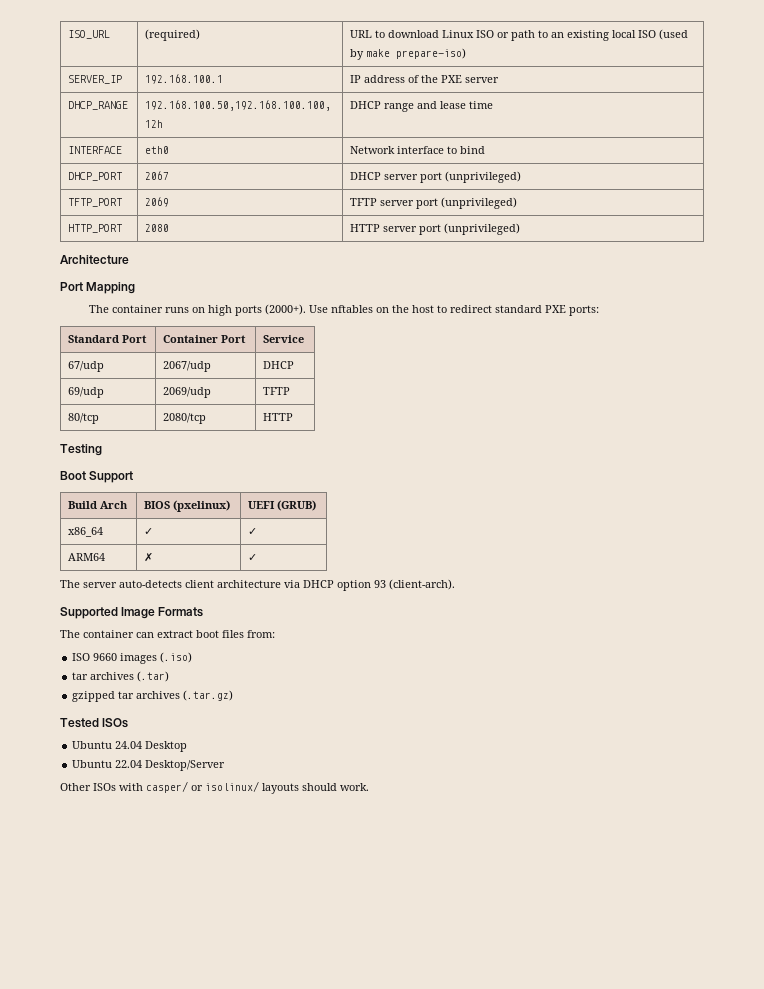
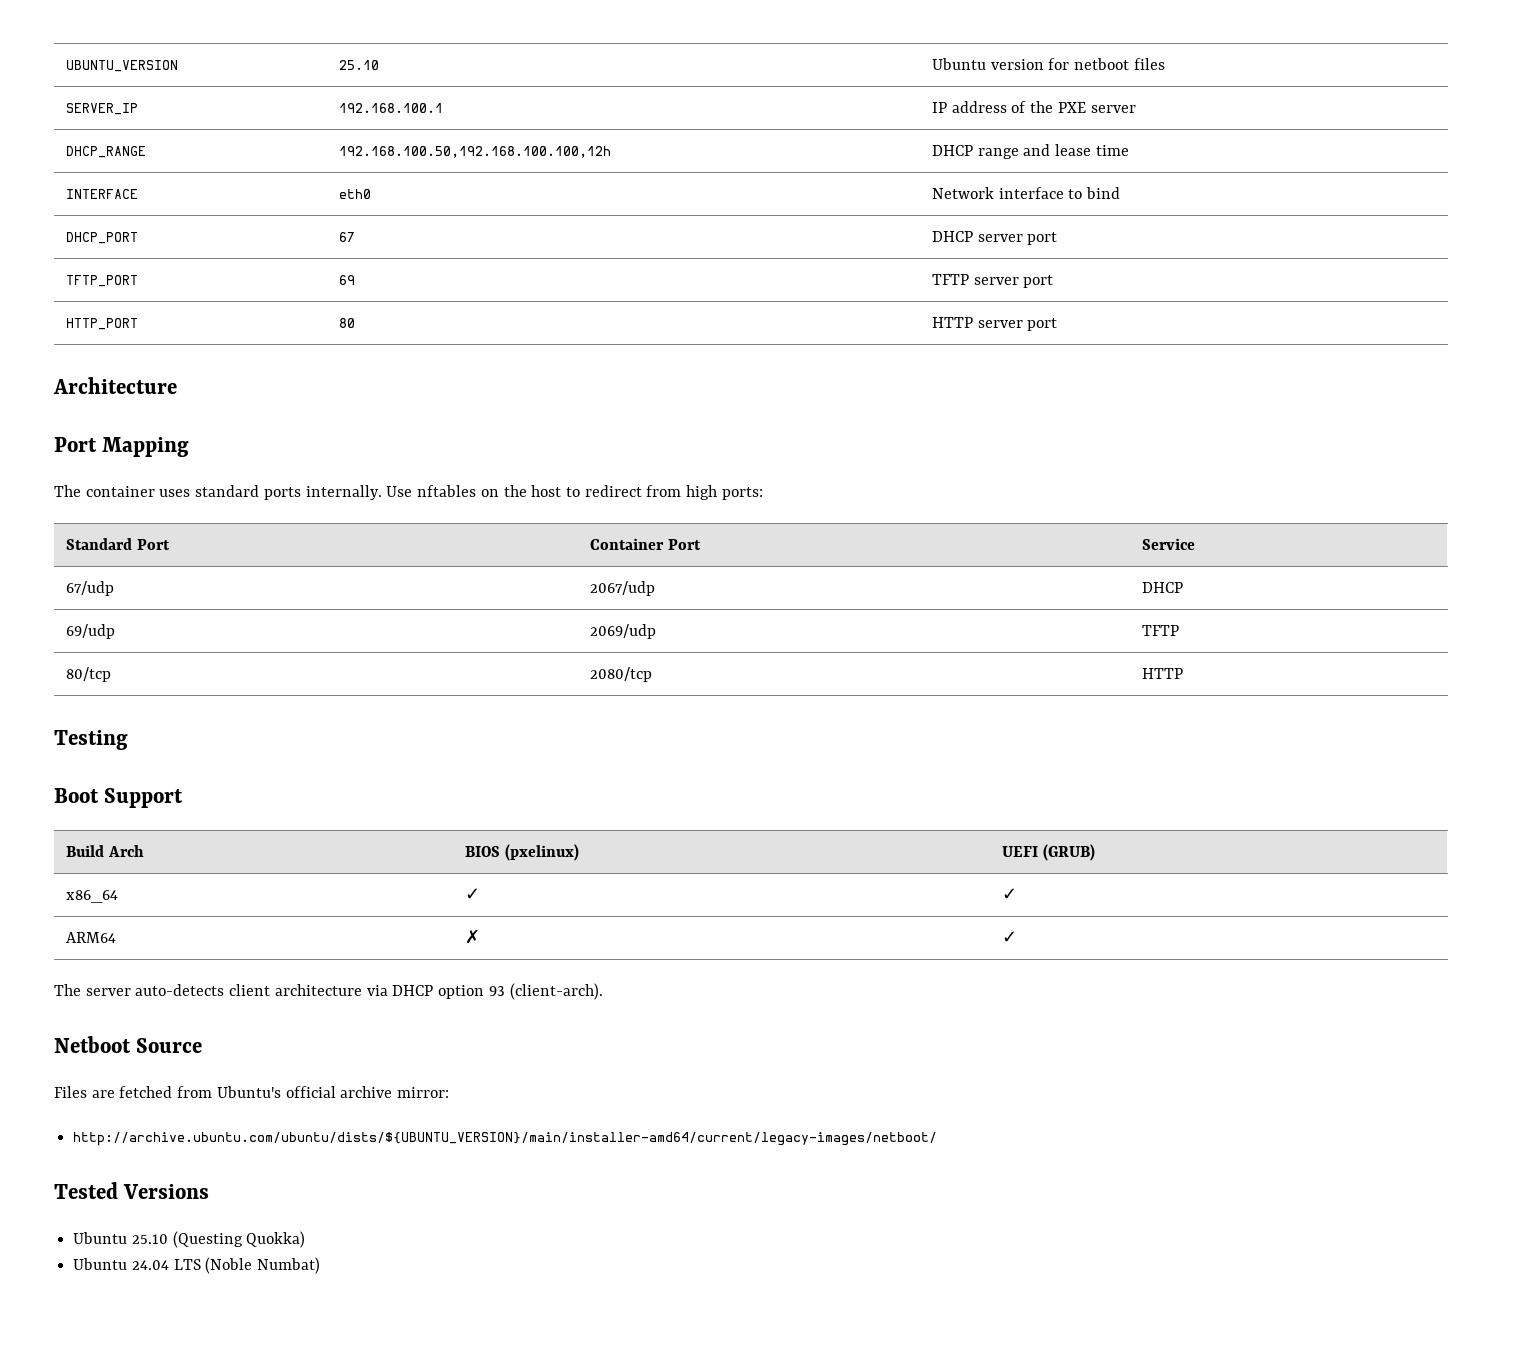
- ISO_URL | (required) | URL to download Linux ISO or path to an existing local ISO (used by make prepare-iso)
+ UBUNTU_VERSION | 25.10 | Ubuntu version for netboot files
- DHCP_PORT | 2067 | DHCP server port (unprivileged)
+ DHCP_PORT | 67 | DHCP server port
- TFTP_PORT | 2069 | TFTP server port (unprivileged)
+ TFTP_PORT | 69 | TFTP server port
- HTTP_PORT | 2080 | HTTP server port (unprivileged)
+ HTTP_PORT | 80 | HTTP server port
- The container runs on high ports (2000+).
+ The container uses standard ports internally.
- Use nftables on the host to redirect standard PXE ports:
+ Use nftables on the host to redirect from high ports:
- Supported Image Formats
- The container can extract boot files from:
- ISO 9660 images (.iso)
- tar archives (.tar)
- gzipped tar archives (.tar.gz)
- Tested ISOs
- Ubuntu 24.04 Desktop
- Ubuntu 22.04 Desktop/Server
- Other ISOs with casper/ or isolinux/ layouts should work.
+ Netboot Source
+ Files are fetched from Ubuntu's official archive mirror:
+ http://archive.ubuntu.com/ubuntu/dists/${UBUNTU_VERSION}/main/installer-amd64/current/legacy-images/netboot/
+ Tested Versions
+ Ubuntu 25.10 (Questing Quokka)
+ Ubuntu 24.04 LTS (Noble Numbat)

